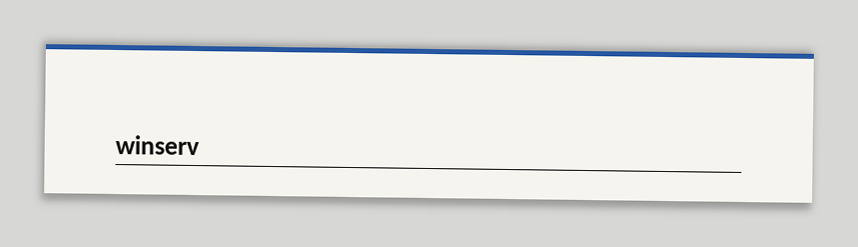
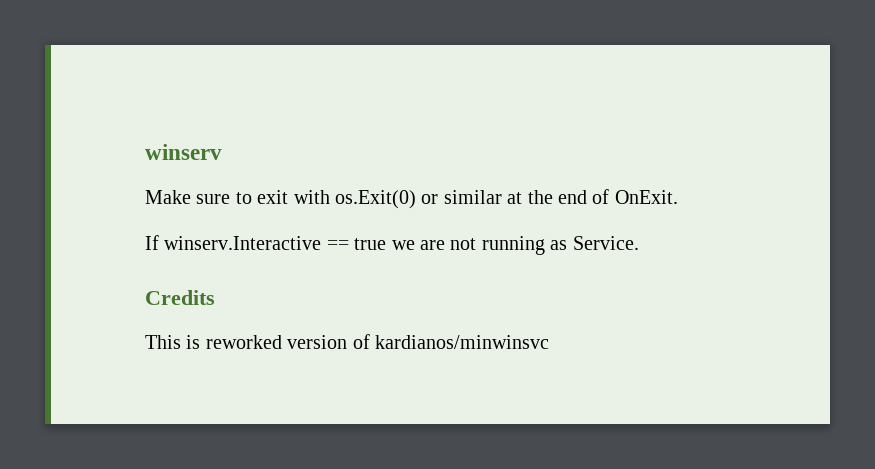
+ Make sure to exit with os.Exit(0) or similar at the end of OnExit.
+ If winserv.Interactive == true we are not running as Service.
+ Credits
+ This is reworked version of kardianos/minwinsvc

